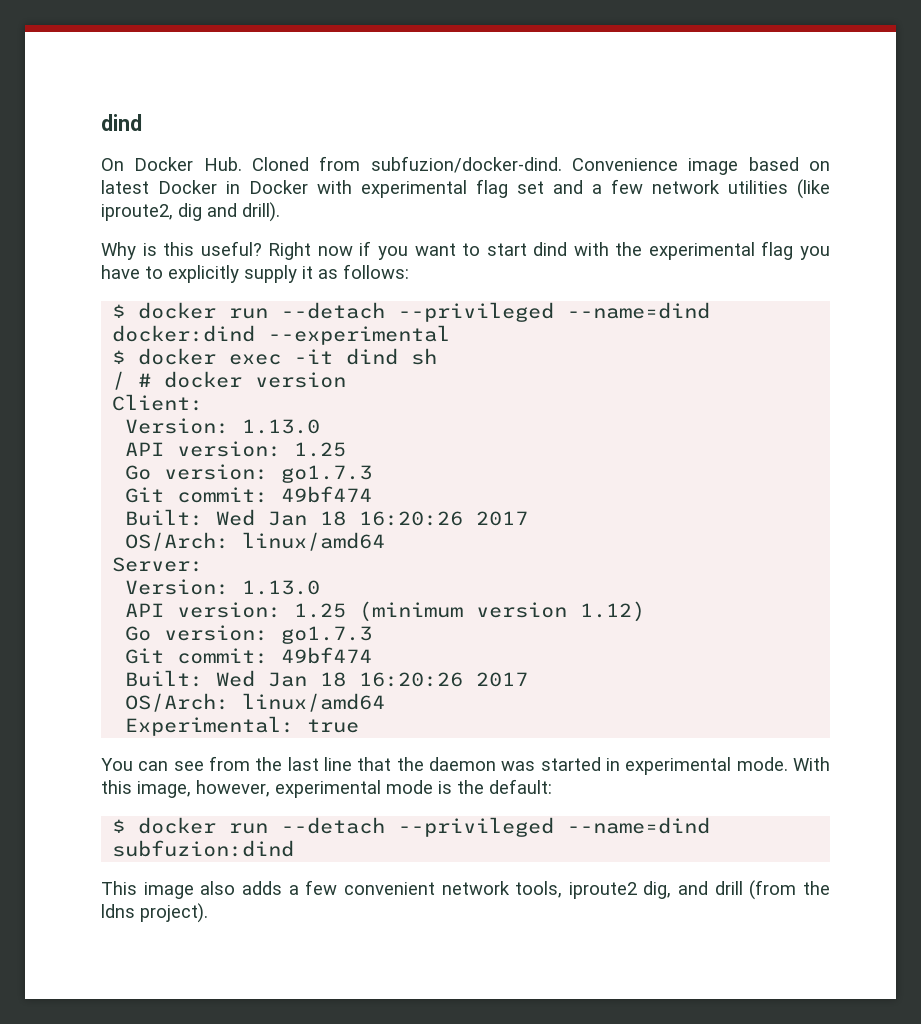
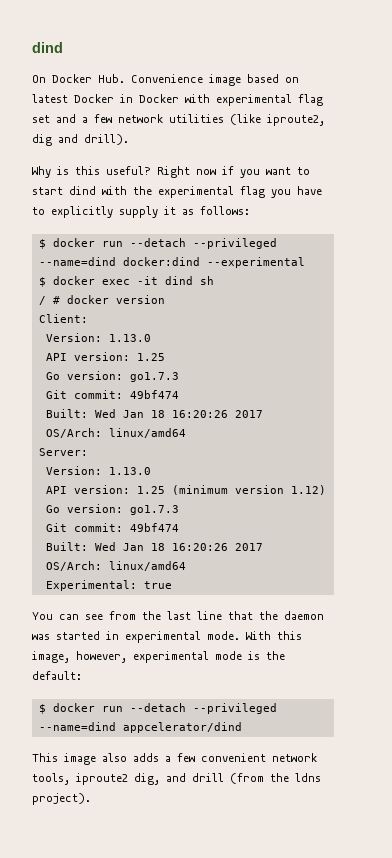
- On Docker Hub. Cloned from subfuzion/docker-dind. Convenience image based on latest Docker in Docker with experimental flag set and a few network utilities (like iproute2, dig and drill).
+ On Docker Hub. Convenience image based on latest Docker in Docker with experimental flag set and a few network utilities (like iproute2, dig and drill).
- $ docker run --detach --privileged --name=dind subfuzion:dind
+ $ docker run --detach --privileged --name=dind appcelerator/dind

